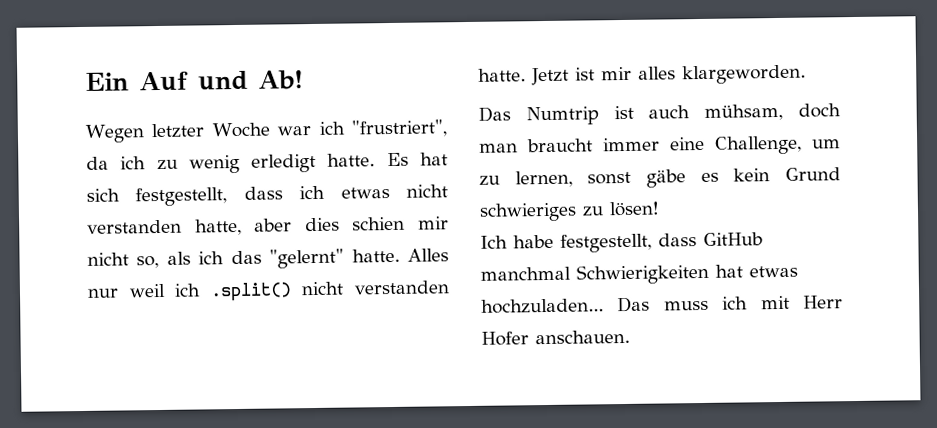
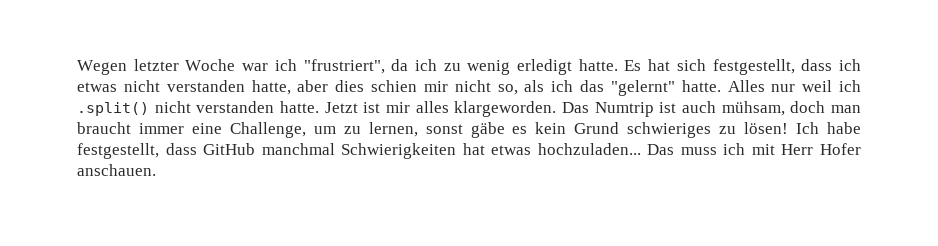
- Ein Auf und Ab!
- Jetzt ist mir alles klargeworden.
- Das Numtrip ist auch mühsam, doch man braucht immer eine Challenge, um zu lernen, sonst gäbe es kein Grund schwieriges zu lösen!
- Ich habe festgestellt, dass GitHub manchmal Schwierigkeiten hat etwas hochzuladen...
+ Jetzt ist mir alles klargeworden. Das Numtrip ist auch mühsam, doch man braucht immer eine Challenge, um zu lernen, sonst gäbe es kein Grund schwieriges zu lösen! Ich habe festgestellt, dass GitHub manchmal Schwierigkeiten hat etwas hochzuladen...

